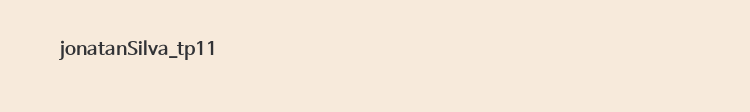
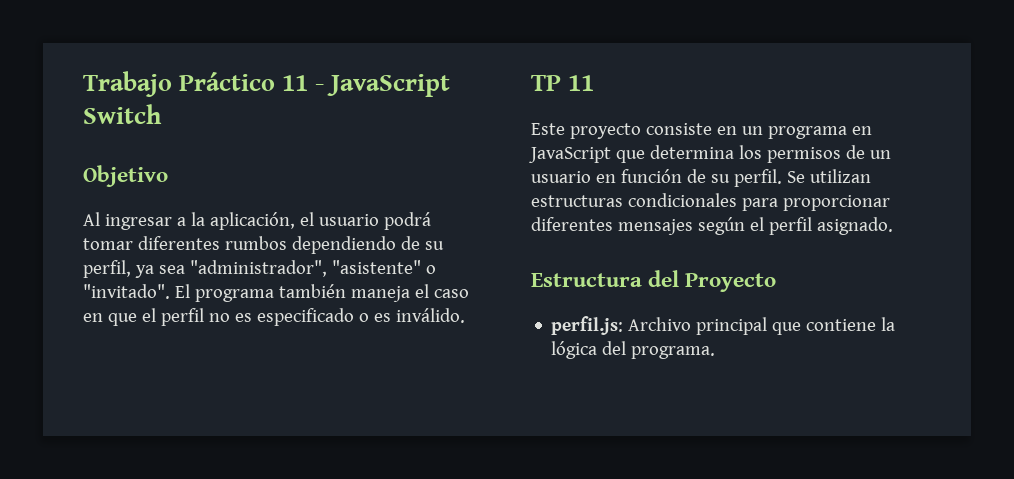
- jonatanSilva_tp11
+ Trabajo Práctico 11 - JavaScript Switch
+ Objetivo
+ Al ingresar a la aplicación, el usuario podrá tomar diferentes rumbos dependiendo de su perfil, ya sea "administrador", "asistente" o "invitado". El programa también maneja el caso en que el perfil no es especificado o es inválido.
+ TP 11
+ Este proyecto consiste en un programa en JavaScript que determina los permisos de un usuario en función de su perfil. Se utilizan estructuras condicionales para proporcionar diferentes mensajes según el perfil asignado.
+ Estructura del Proyecto
+ perfil.js: Archivo principal que contiene la lógica del programa.

